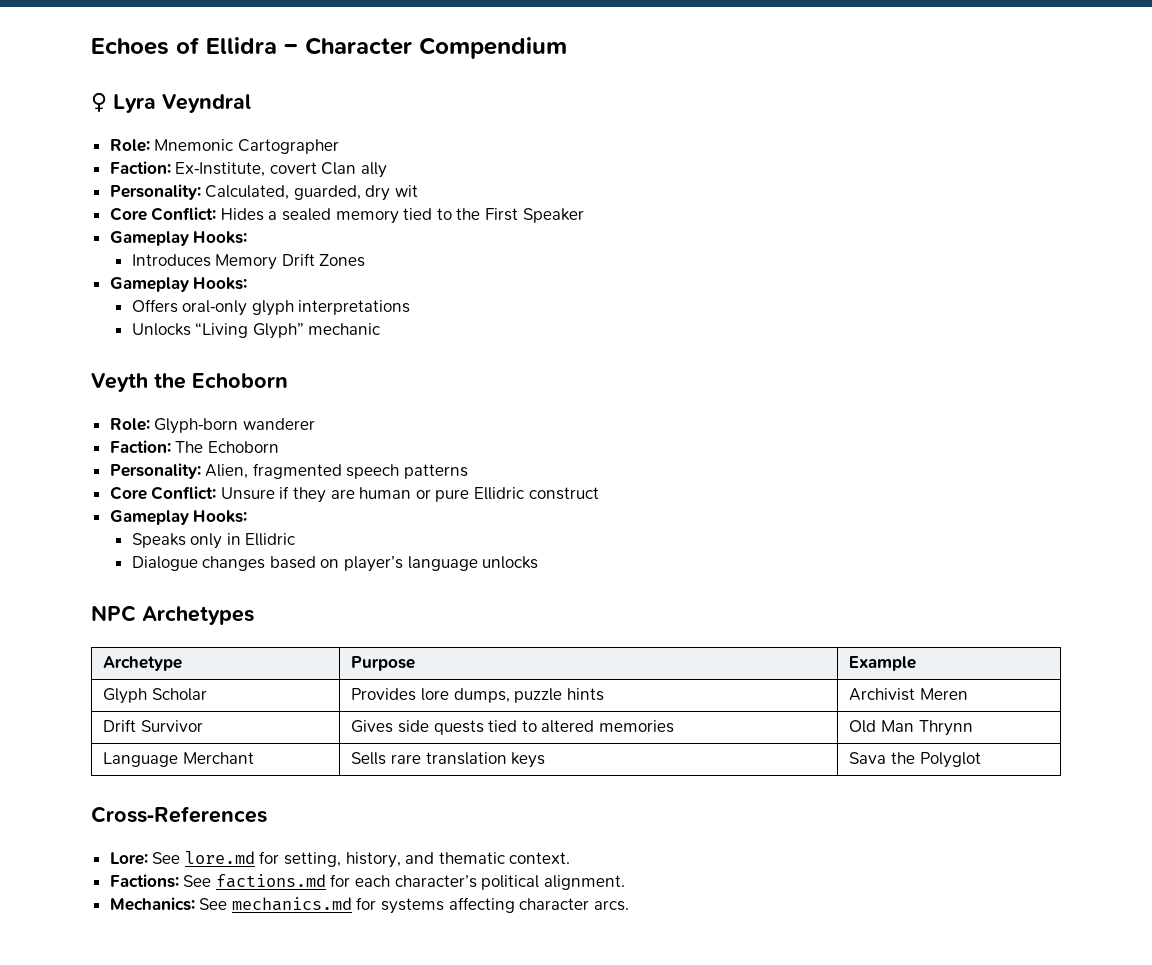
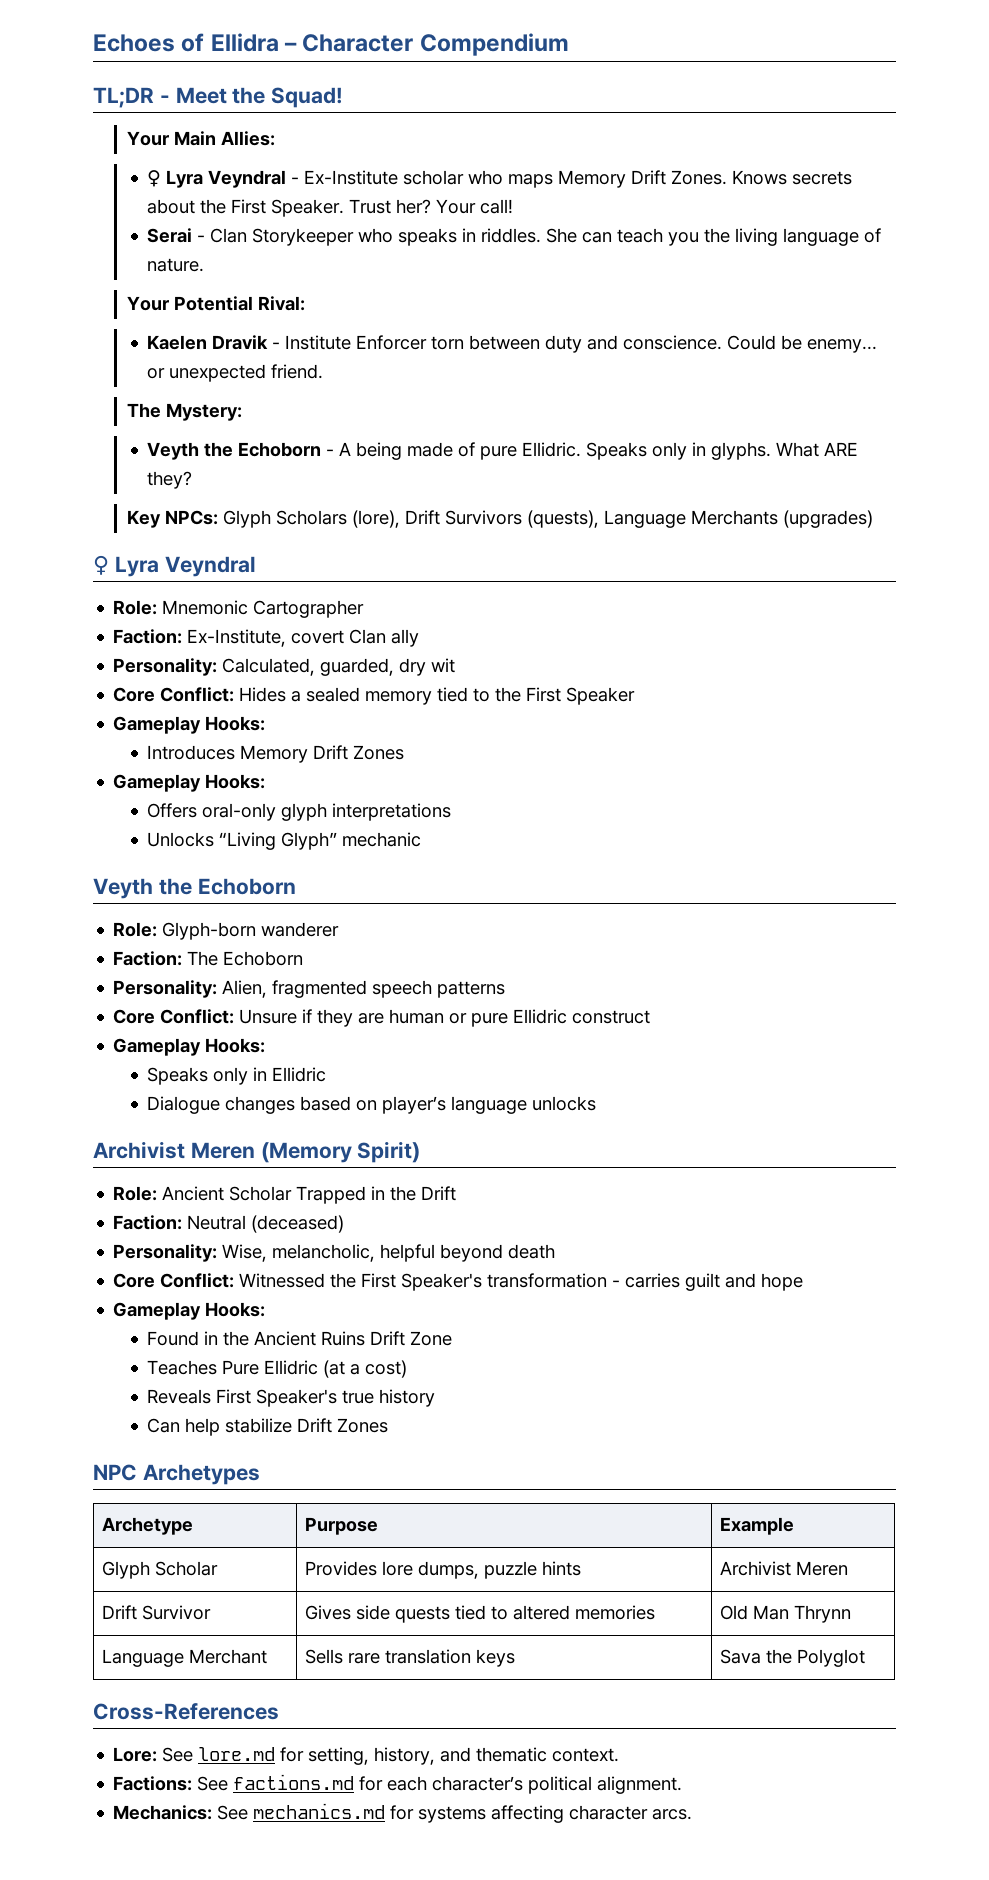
+ TL;DR - Meet the Squad!
+ Your Main Allies:
+ ♀ Lyra Veyndral - Ex-Institute scholar who maps Memory Drift Zones. Knows secrets about the First Speaker. Trust her? Your call!
+ Serai - Clan Storykeeper who speaks in riddles. She can teach you the living language of nature.
+ Your Potential Rival:
+ Kaelen Dravik - Institute Enforcer torn between duty and conscience. Could be enemy... or unexpected friend.
+ The Mystery:
+ Veyth the Echoborn - A being made of pure Ellidric. Speaks only in glyphs. What ARE they?
+ Key NPCs: Glyph Scholars (lore), Drift Survivors (quests), Language Merchants (upgrades)
+ Archivist Meren (Memory Spirit)
+ Role: Ancient Scholar Trapped in the Drift
+ Faction: Neutral (deceased)
+ Personality: Wise, melancholic, helpful beyond death
+ Core Conflict: Witnessed the First Speaker's transformation - carries guilt and hope
+ Gameplay Hooks:
+ Found in the Ancient Ruins Drift Zone
+ Teaches Pure Ellidric (at a cost)
+ Reveals First Speaker's true history
+ Can help stabilize Drift Zones

